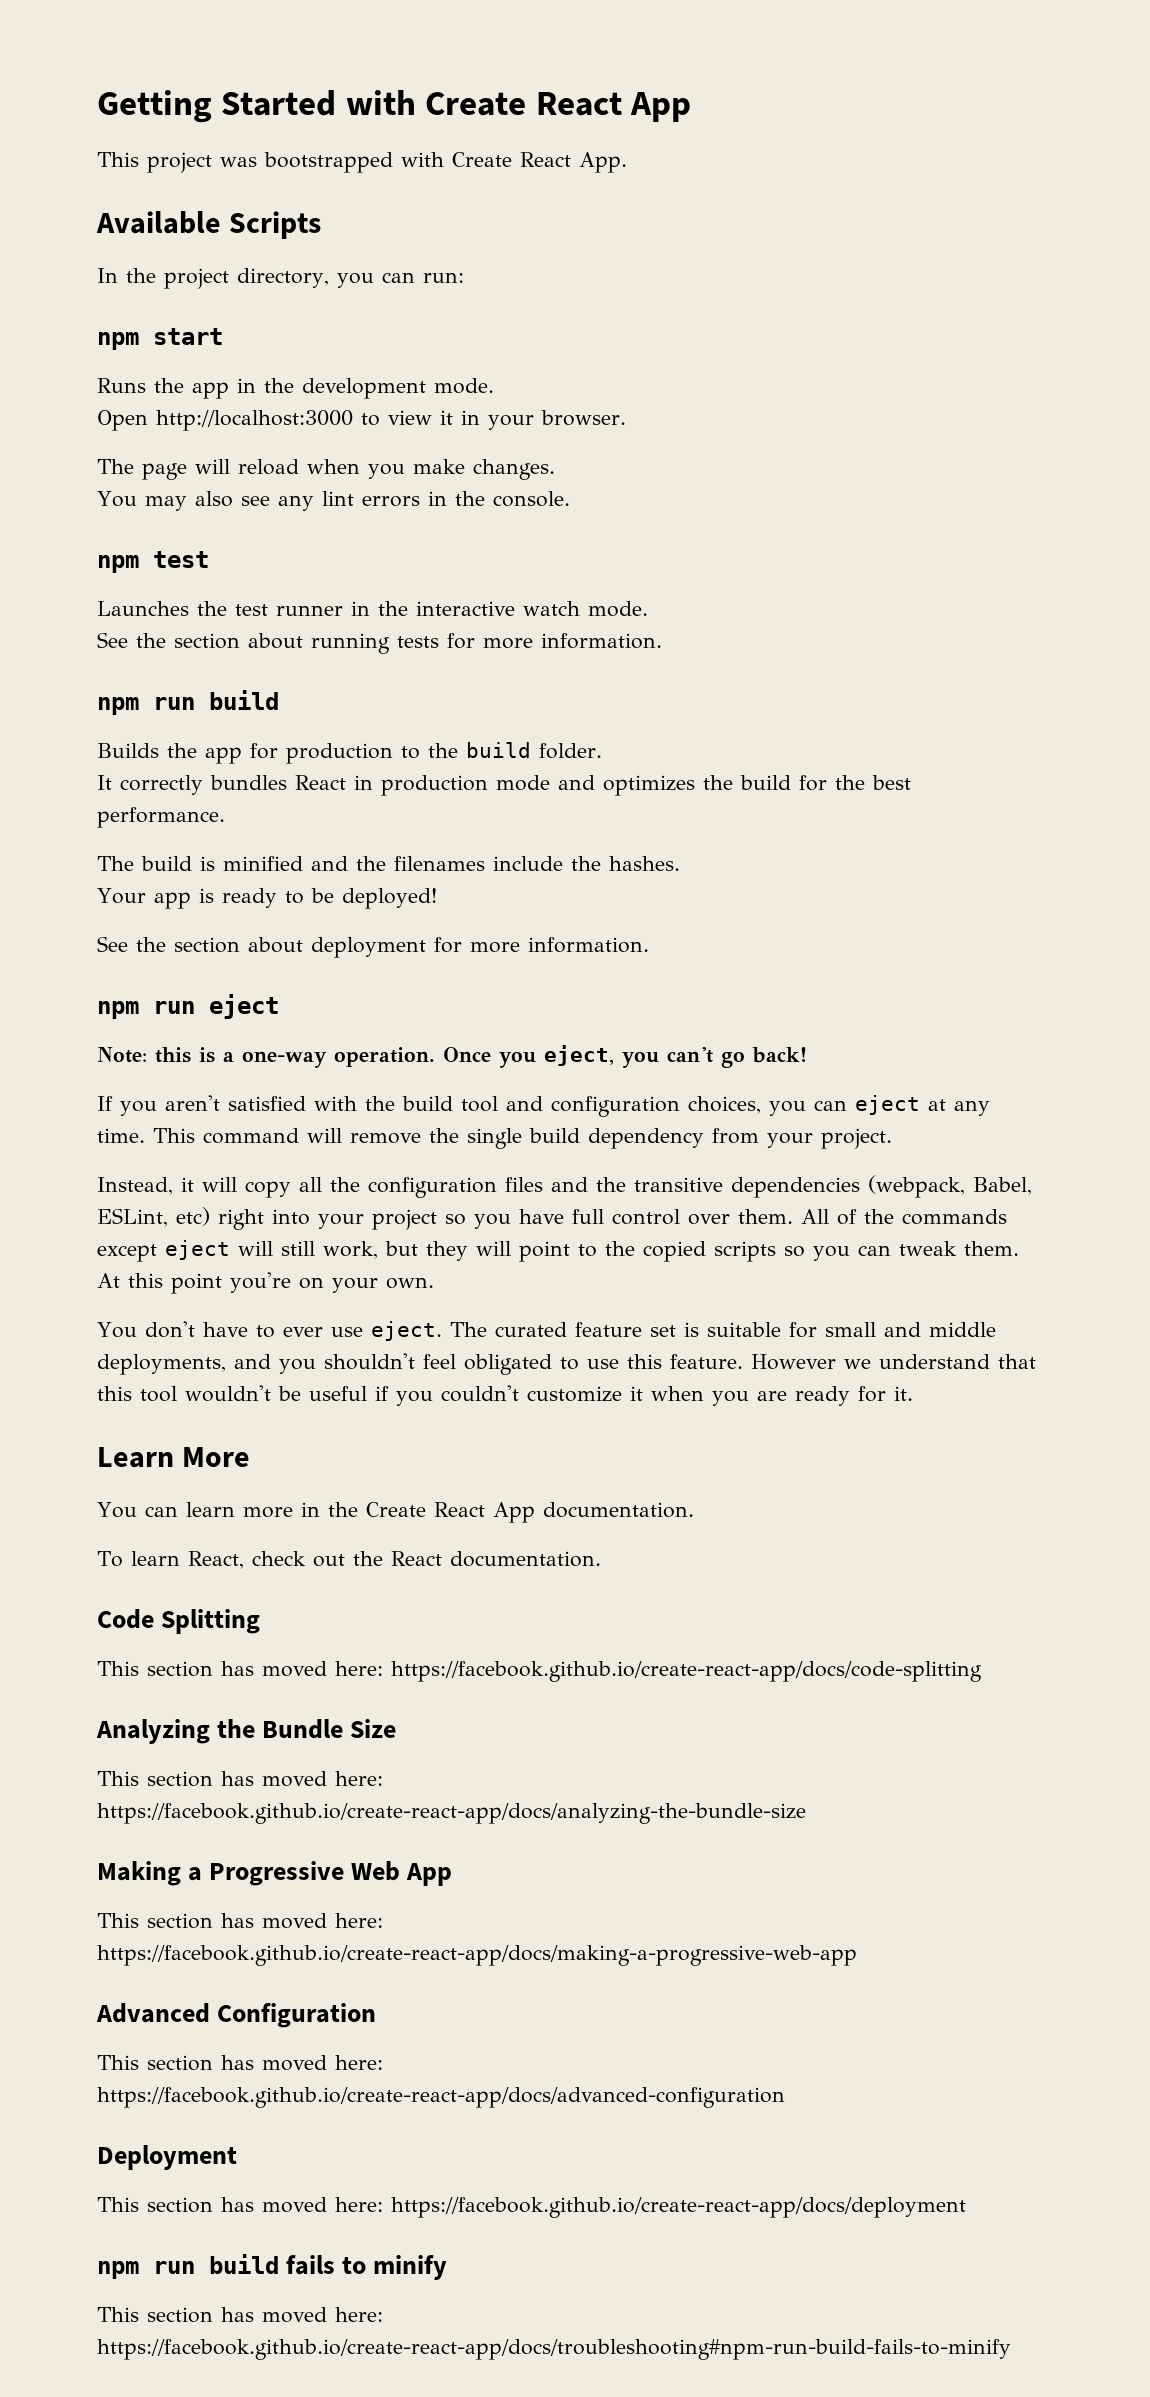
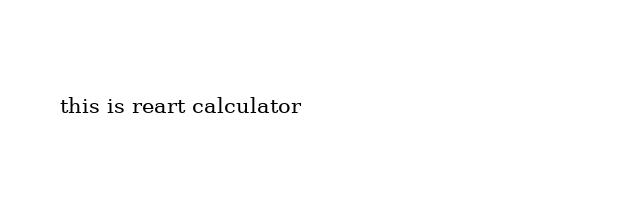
- Getting Started with Create React App
- This project was bootstrapped with Create React App.
- Available Scripts
- In the project directory, you can run:
- npm start
- Runs the app in the development mode.
- Open http://localhost:3000 to view it in your browser.
- The page will reload when you make changes.
- You may also see any lint errors in the console.
- npm test
- Launches the test runner in the interactive watch mode.
- See the section about running tests for more information.
- npm run build
- Builds the app for production to the build folder.
- It correctly bundles React in production mode and optimizes the build for the best performance.
- The build is minified and the filenames include the hashes.
- Your app is ready to be deployed!
- See the section about deployment for more information.
- npm run eject
- Note: this is a one-way operation. Once you eject, you can't go back!
- If you aren't satisfied with the build tool and configuration choices, you can eject at any time. This command will remove the single build dependency from your project.
- Instead, it will copy all the configuration files and the transitive dependencies (webpack, Babel, ESLint, etc) right into your project so you have full control over them. All of the commands except eject will still work, but they will point to the copied scripts so you can tweak them. At this point you're on your own.
- You don't have to ever use eject. The curated feature set is suitable for small and middle deployments, and you shouldn't feel obligated to use this feature. However we understand that this tool wouldn't be useful if you couldn't customize it when you are ready for it.
- Learn More
- You can learn more in the Create React App documentation.
- To learn React, check out the React documentation.
- Code Splitting
- This section has moved here: https://facebook.github.io/create-react-app/docs/code-splitting
- Analyzing the Bundle Size
- This section has moved here: https://facebook.github.io/create-react-app/docs/analyzing-the-bundle-size
- Making a Progressive Web App
- This section has moved here: https://facebook.github.io/create-react-app/docs/making-a-progressive-web-app
- Advanced Configuration
- This section has moved here: https://facebook.github.io/create-react-app/docs/advanced-configuration
- Deployment
- This section has moved here: https://facebook.github.io/create-react-app/docs/deployment
- npm run build fails to minify
- This section has moved here: https://facebook.github.io/create-react-app/docs/troubleshooting#npm-run-build-fails-to-minify
+ this is reart calculator

